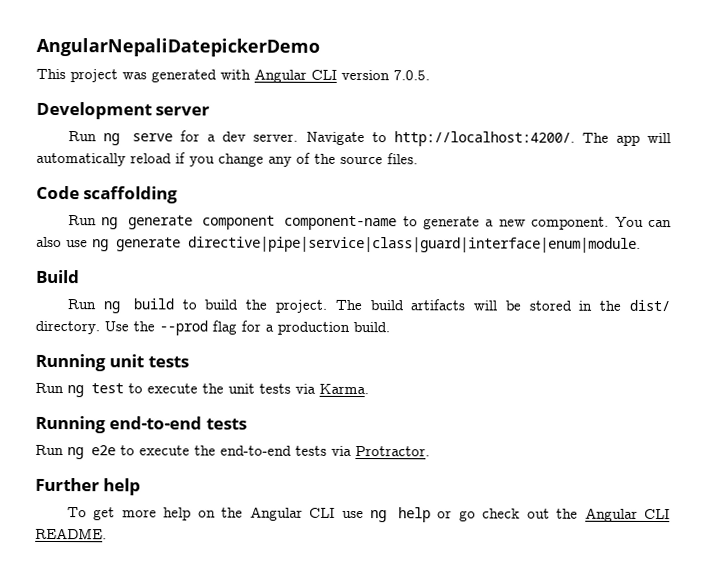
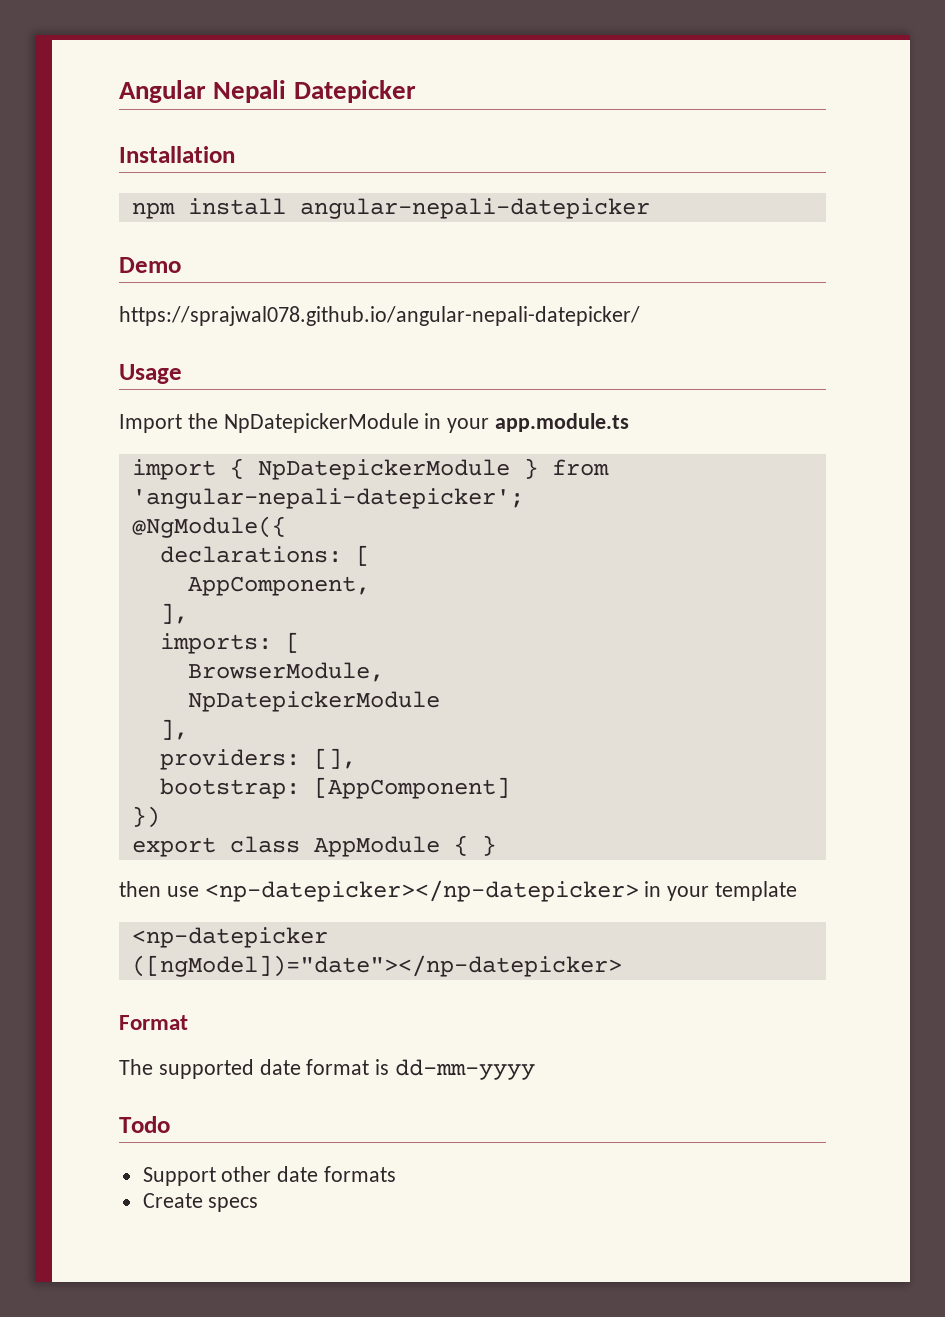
- AngularNepaliDatepickerDemo
- This project was generated with Angular CLI version 7.0.5.
- Development server
- Run ng serve for a dev server. Navigate to http://localhost:4200/. The app will automatically reload if you change any of the source files.
- Code scaffolding
- Run ng generate component component-name to generate a new component. You can also use ng generate directive|pipe|service|class|guard|interface|enum|module.
- Build
- Run ng build to build the project. The build artifacts will be stored in the dist/ directory. Use the --prod flag for a production build.
- Running unit tests
- Run ng test to execute the unit tests via Karma.
- Running end-to-end tests
- Run ng e2e to execute the end-to-end tests via Protractor.
- Further help
- To get more help on the Angular CLI use ng help or go check out the Angular CLI README.
+ Angular Nepali Datepicker
+ Installation
+ npm install angular-nepali-datepicker
+ Demo
+ https://sprajwal078.github.io/angular-nepali-datepicker/
+ Usage
+ Import the NpDatepickerModule in your app.module.ts
+ import { NpDatepickerModule } from 'angular-nepali-datepicker';
+ @NgModule({
+ declarations: [
+ AppComponent,
+ ],
+ imports: [
+ BrowserModule,
+ NpDatepickerModule
+ ],
+ providers: [],
+ bootstrap: [AppComponent]
+ })
+ export class AppModule { }
+ then use <np-datepicker></np-datepicker> in your template
+ <np-datepicker ([ngModel])="date"></np-datepicker>
+ Format
+ The supported date format is dd-mm-yyyy
+ Todo
+ Support other date formats
+ Create specs

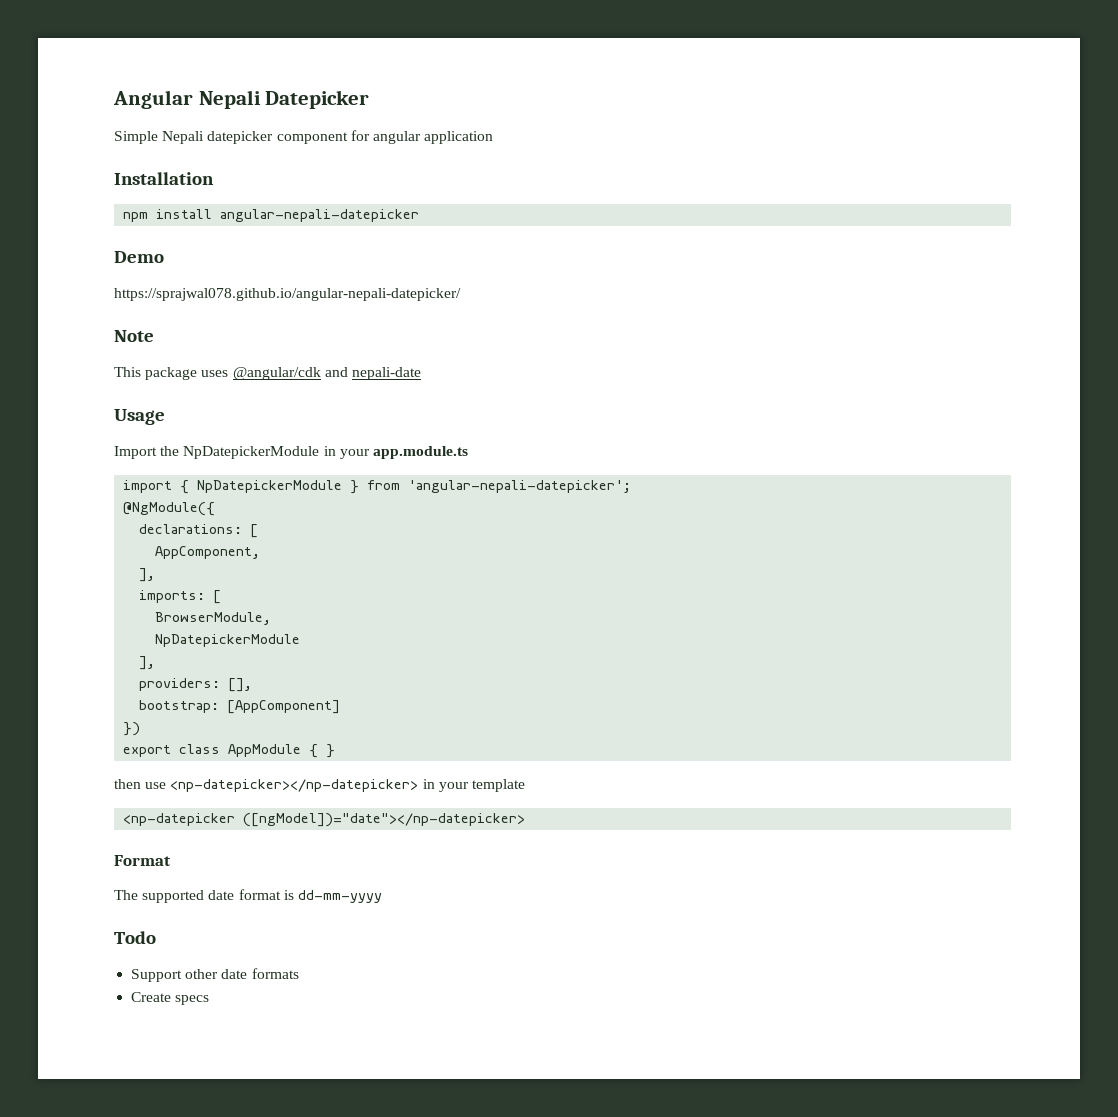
+ Simple Nepali datepicker component for angular application
+ Note
+ This package uses @angular/cdk and nepali-date

